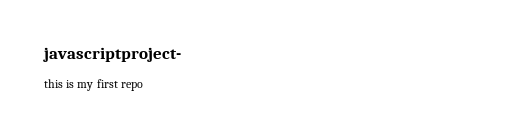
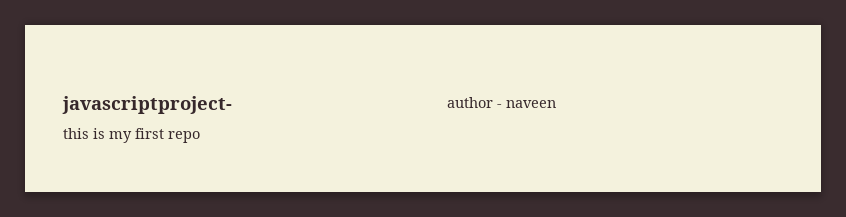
+ author - naveen

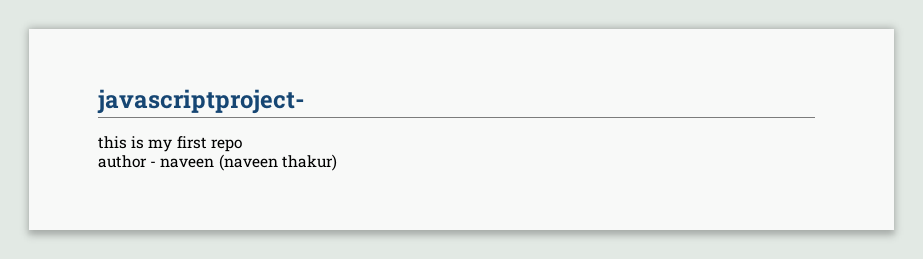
- author - naveen
+ author - naveen (naveen thakur)

